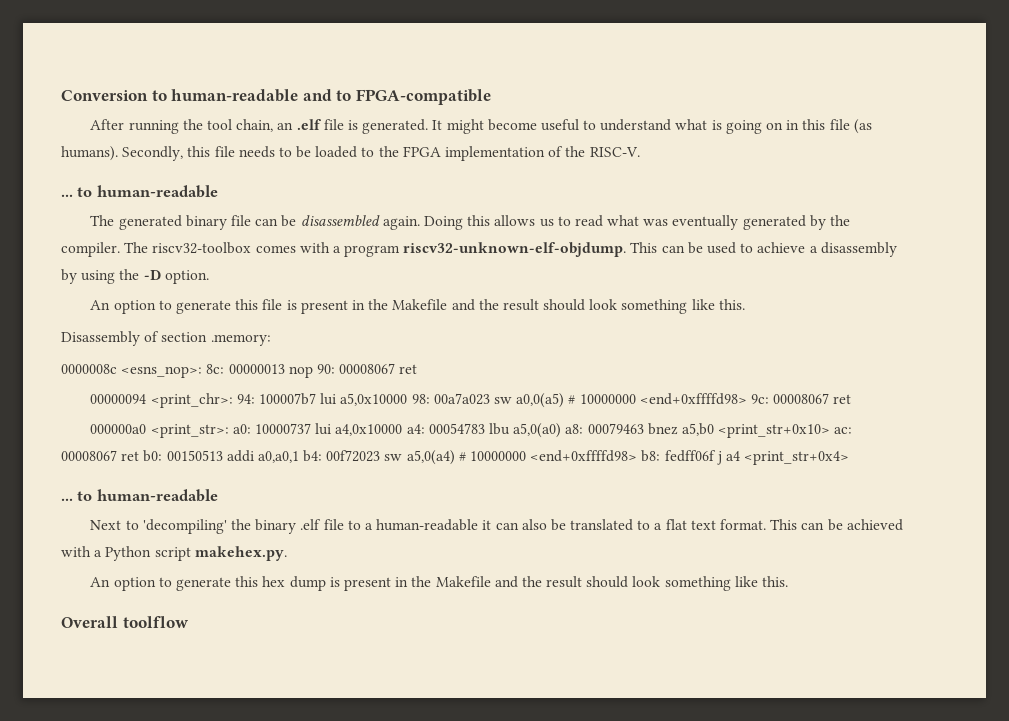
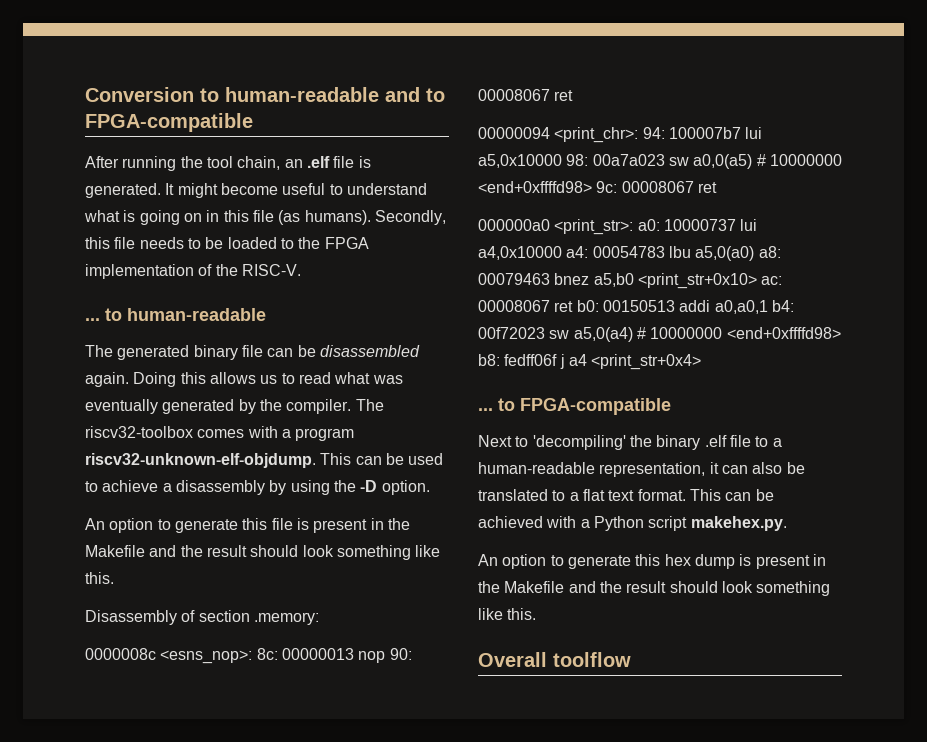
  000000a0 <print_str>: a0: 10000737 lui a4,0x10000 a4: 00054783 lbu a5,0(a0) a8: 00079463 bnez a5,b0 <print_str+0x10> ac: 00008067 ret b0: 00150513 addi a0,a0,1 b4: 00f72023 sw a5,0(a4) # 10000000 <end+0xffffd98> b8: fedff06f j a4 <print_str+0x4>
- ... to human-readable
+ ... to FPGA-compatible
- Next to 'decompiling' the binary .elf file to a human-readable it can also be translated to a flat text format.
+ Next to 'decompiling' the binary .elf file to a human-readable representation, it can also be translated to a flat text format.

